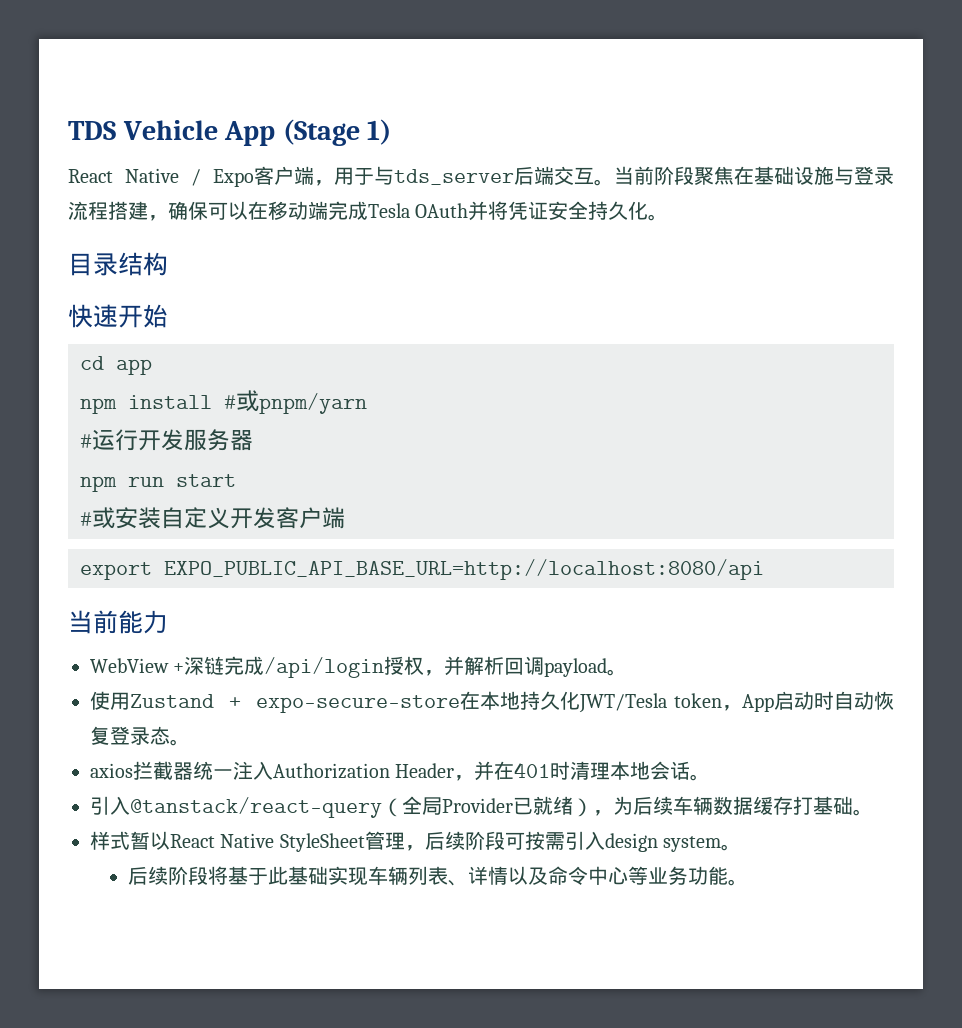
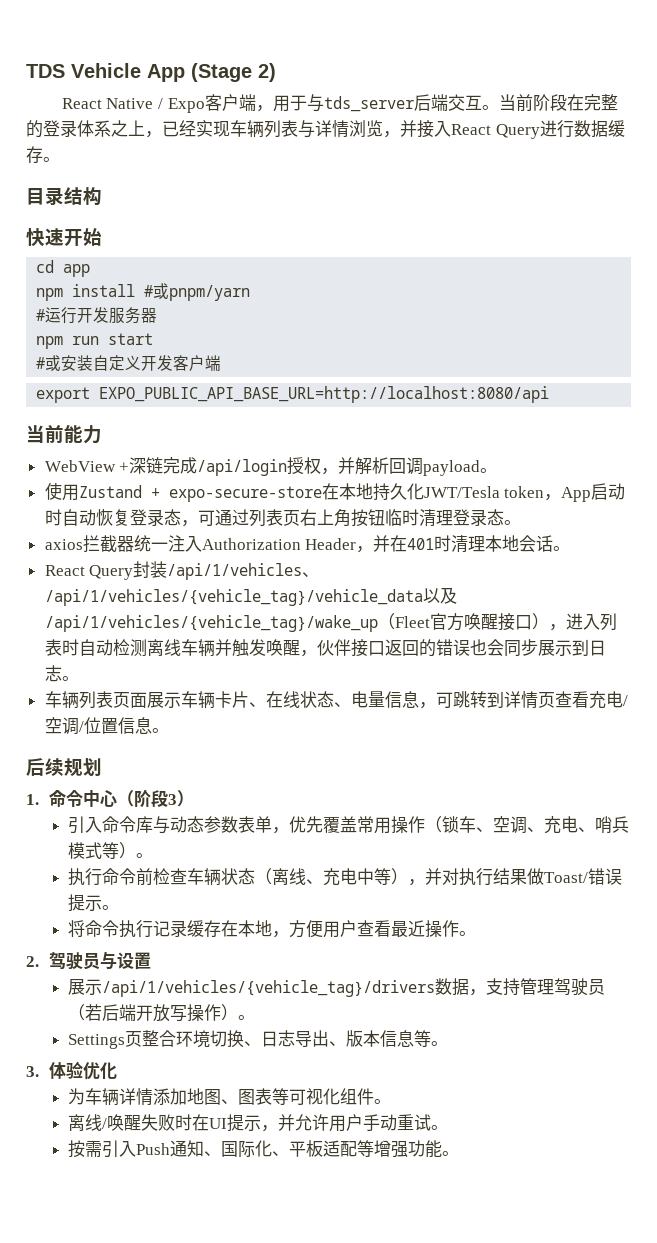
- TDS Vehicle App (Stage 1)
+ TDS Vehicle App (Stage 2)
- 当前阶段聚焦在基础设施与登录流程搭建，确保可以在移动端完成Tesla OAuth并将凭证安全持久化。
+ 当前阶段在完整的登录体系之上，已经实现车辆列表与详情浏览，并接入React Query进行数据缓存。
- 使用Zustand + expo-secure-store在本地持久化JWT/Tesla token，App启动时自动恢复登录态。
+ 使用Zustand + expo-secure-store在本地持久化JWT/Tesla token，App启动时自动恢复登录态，可通过列表页右上角按钮临时清理登录态。
- 引入@tanstack/react-query（全局Provider已就绪），为后续车辆数据缓存打基础。
- 样式暂以React Native StyleSheet管理，后续阶段可按需引入design system。
- 后续阶段将基于此基础实现车辆列表、详情以及命令中心等业务功能。
+ React Query封装/api/1/vehicles、/api/1/vehicles/{vehicle_tag}/vehicle_data以及/api/1/vehicles/{vehicle_tag}/wake_up（Fleet官方唤醒接口），进入列表时自动检测离线车辆并触发唤醒，伙伴接口返回的错误也会同步展示到日志。
+ 车辆列表页面展示车辆卡片、在线状态、电量信息，可跳转到详情页查看充电/空调/位置信息。
+ 后续规划
+ 1.命令中心（阶段3）
+ 引入命令库与动态参数表单，优先覆盖常用操作（锁车、空调、充电、哨兵模式等）。
+ 执行命令前检查车辆状态（离线、充电中等），并对执行结果做Toast/错误提示。
+ 将命令执行记录缓存在本地，方便用户查看最近操作。
+ 2.驾驶员与设置
+ 展示/api/1/vehicles/{vehicle_tag}/drivers数据，支持管理驾驶员（若后端开放写操作）。
+ Settings页整合环境切换、日志导出、版本信息等。
+ 3.体验优化
+ 为车辆详情添加地图、图表等可视化组件。
+ 离线/唤醒失败时在UI提示，并允许用户手动重试。
+ 按需引入Push通知、国际化、平板适配等增强功能。

